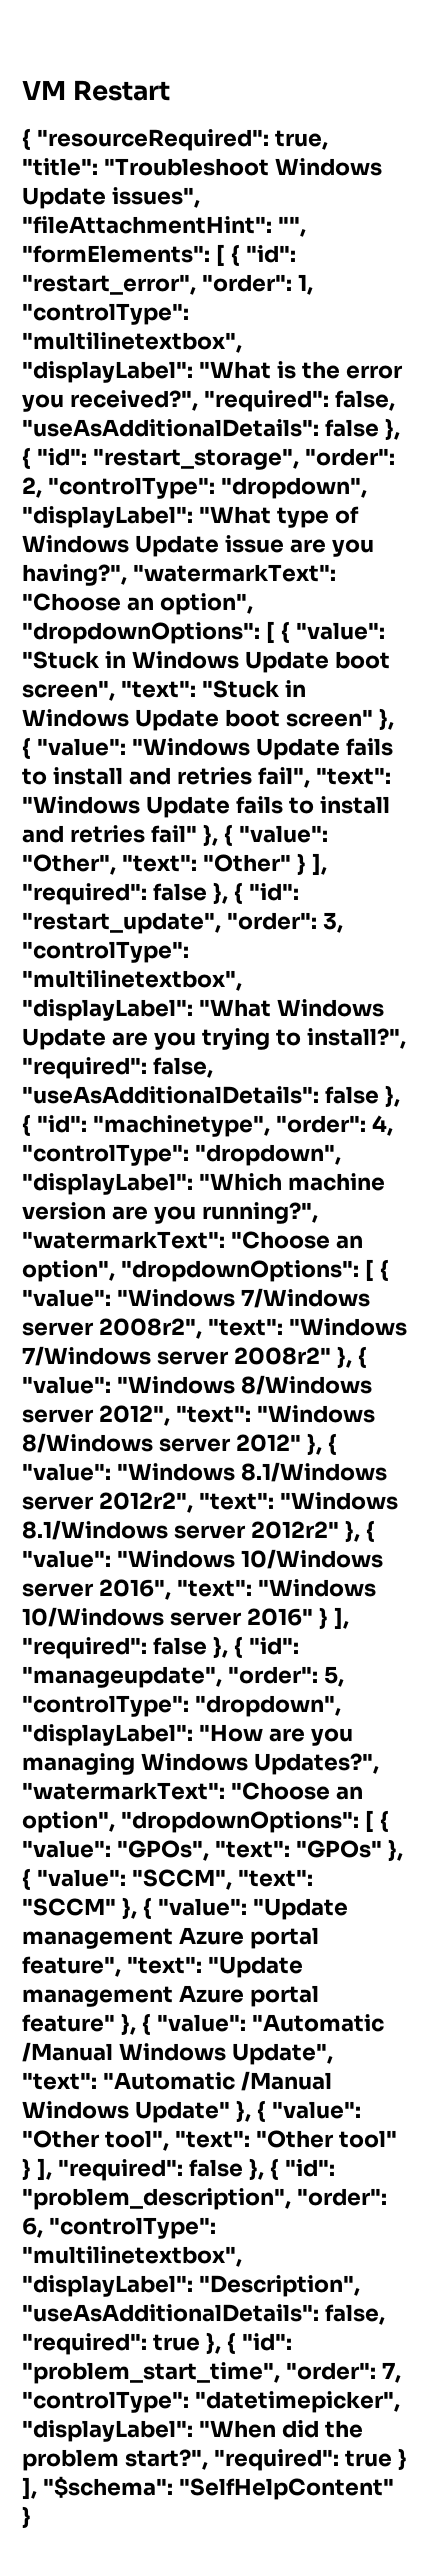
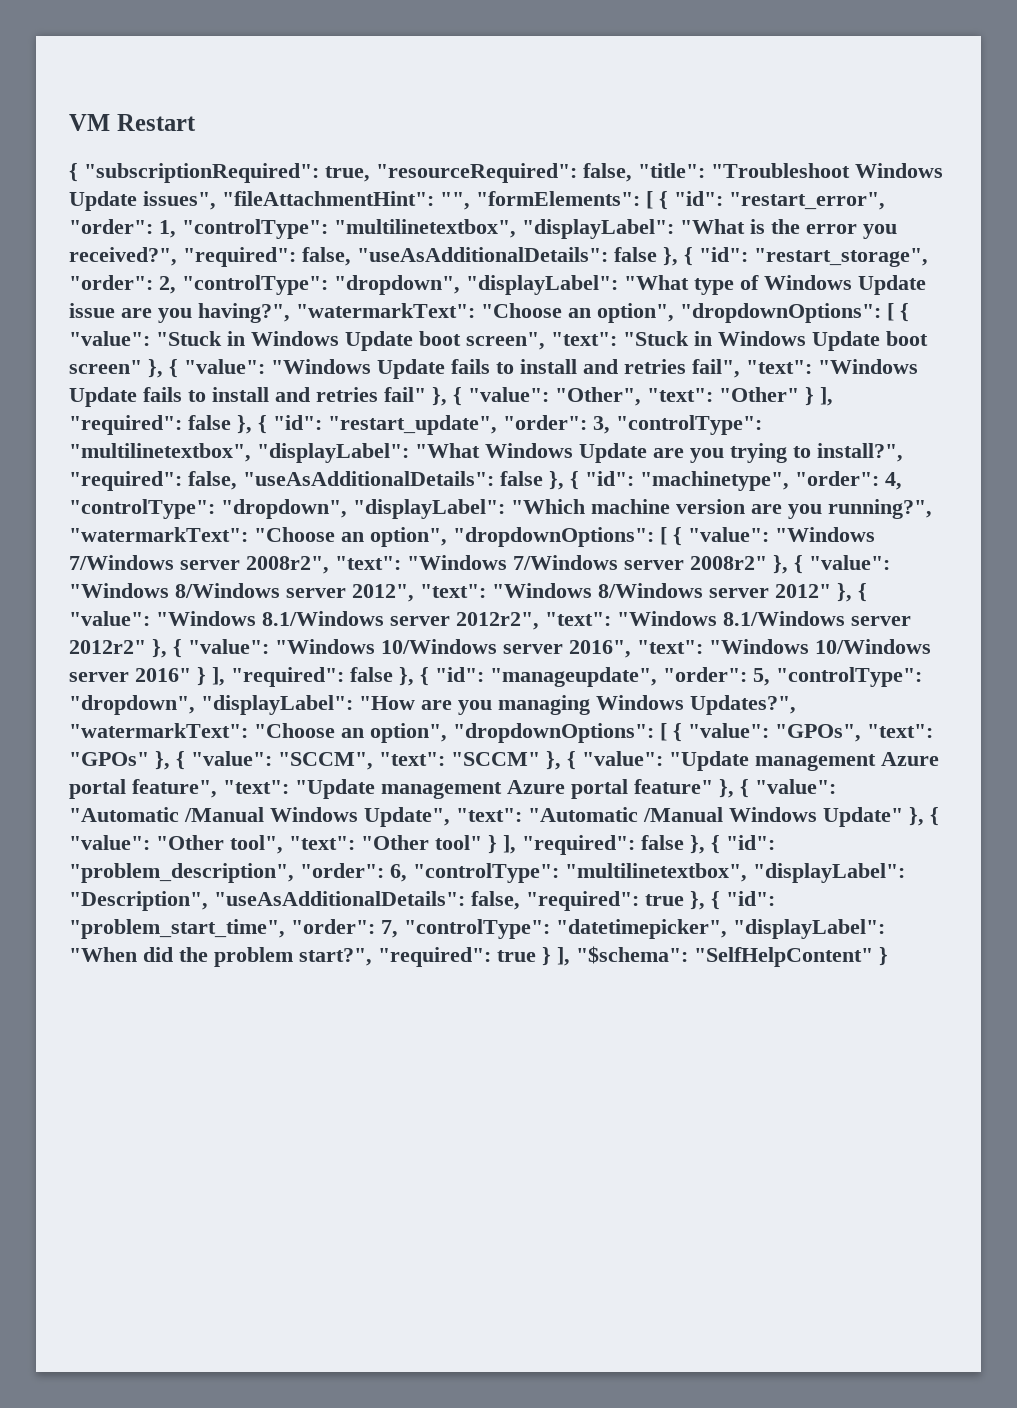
- { "resourceRequired": true, "title":
+ { "subscriptionRequired": true, "resourceRequired": false, "title":

